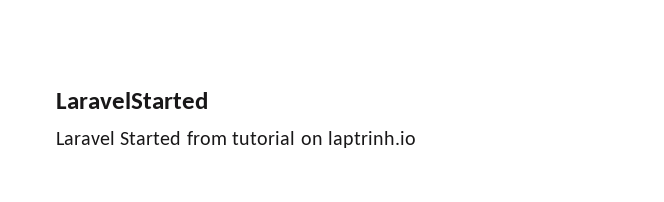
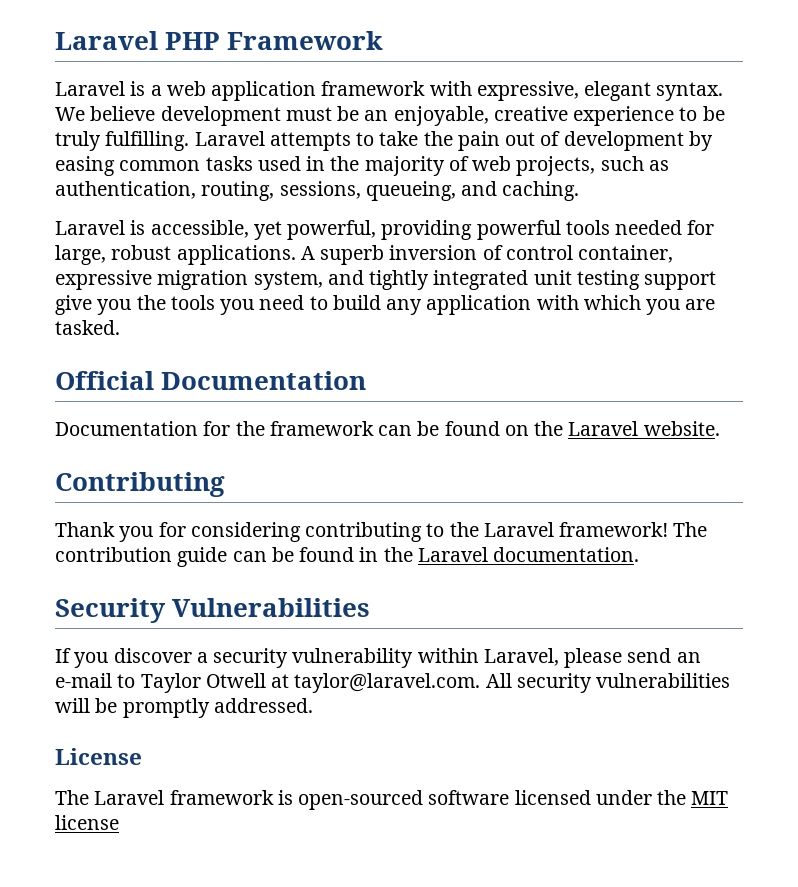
- LaravelStarted
- Laravel Started from tutorial on laptrinh.io
+ Laravel PHP Framework
+ Laravel is a web application framework with expressive, elegant syntax. We believe development must be an enjoyable, creative experience to be truly fulfilling. Laravel attempts to take the pain out of development by easing common tasks used in the majority of web projects, such as authentication, routing, sessions, queueing, and caching.
+ Laravel is accessible, yet powerful, providing powerful tools needed for large, robust applications. A superb inversion of control container, expressive migration system, and tightly integrated unit testing support give you the tools you need to build any application with which you are tasked.
+ Official Documentation
+ Documentation for the framework can be found on the Laravel website.
+ Contributing
+ Thank you for considering contributing to the Laravel framework! The contribution guide can be found in the Laravel documentation.
+ Security Vulnerabilities
+ If you discover a security vulnerability within Laravel, please send an e-mail to Taylor Otwell at taylor@laravel.com. All security vulnerabilities will be promptly addressed.
+ License
+ The Laravel framework is open-sourced software licensed under the MIT license

